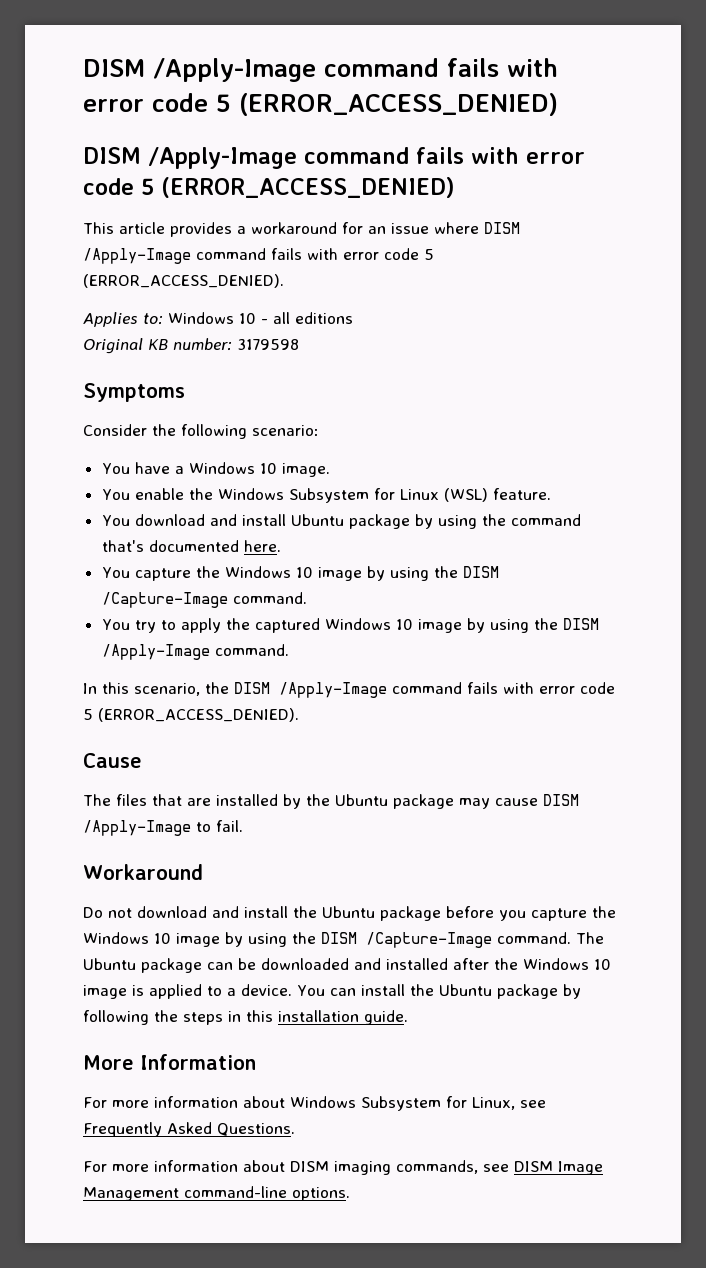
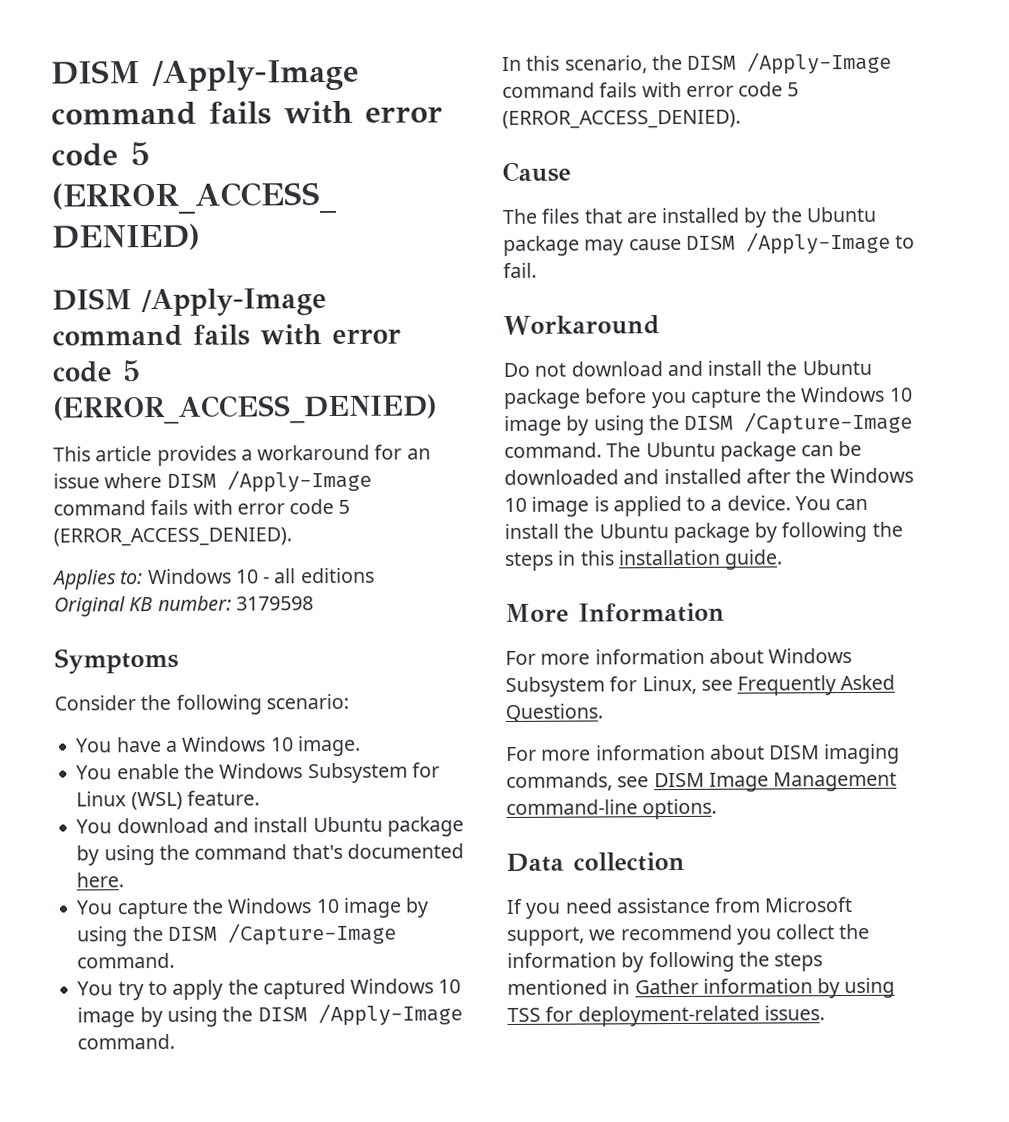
+ Data collection
+ If you need assistance from Microsoft support, we recommend you collect the information by following the steps mentioned in Gather information by using TSS for deployment-related issues.

